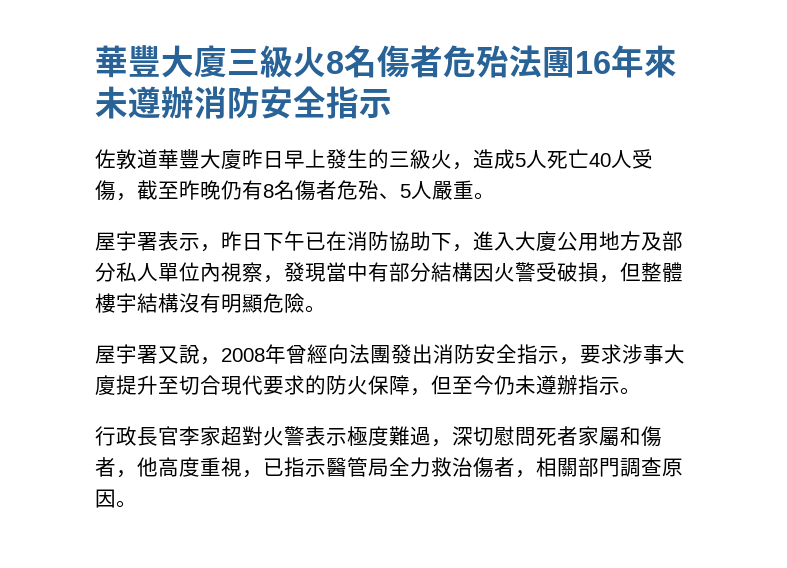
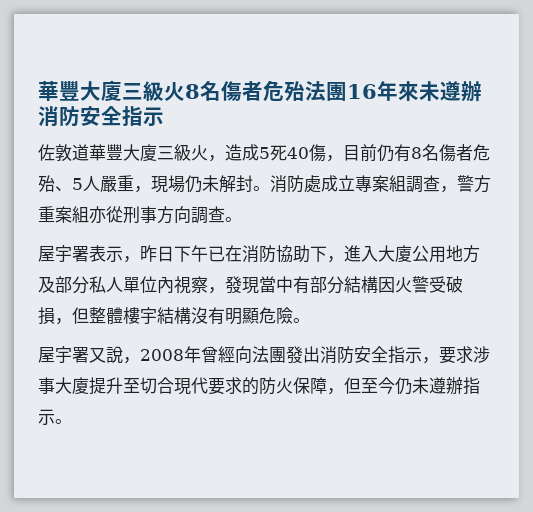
- 佐敦道華豐大廈昨日早上發生的三級火，造成5人死亡40人受傷，截至昨晚仍有8名傷者危殆、5人嚴重。
+ 佐敦道華豐大廈三級火，造成5死40傷，目前仍有8名傷者危殆、5人嚴重，現場仍未解封。消防處成立專案組調查，警方重案組亦從刑事方向調查。
- 行政長官李家超對火警表示極度難過，深切慰問死者家屬和傷者，他高度重視，已指示醫管局全力救治傷者，相關部門調查原因。

